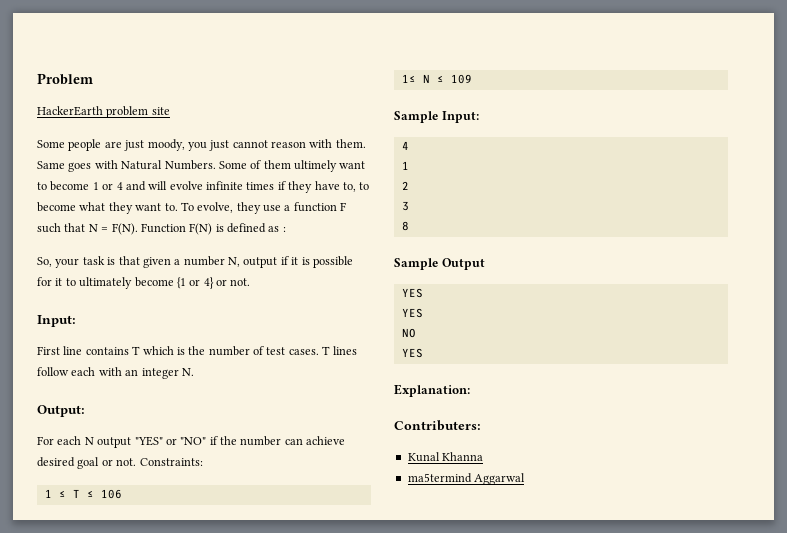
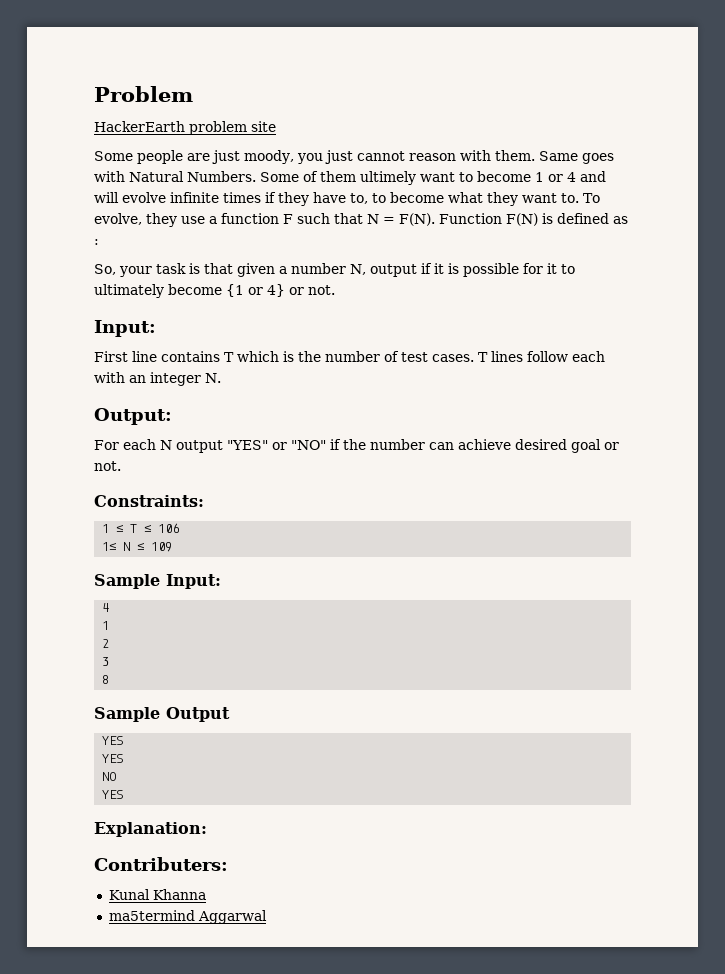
- For each N output "YES" or "NO" if the number can achieve desired goal or not. Constraints:
+ For each N output "YES" or "NO" if the number can achieve desired goal or not.
+ Constraints:

